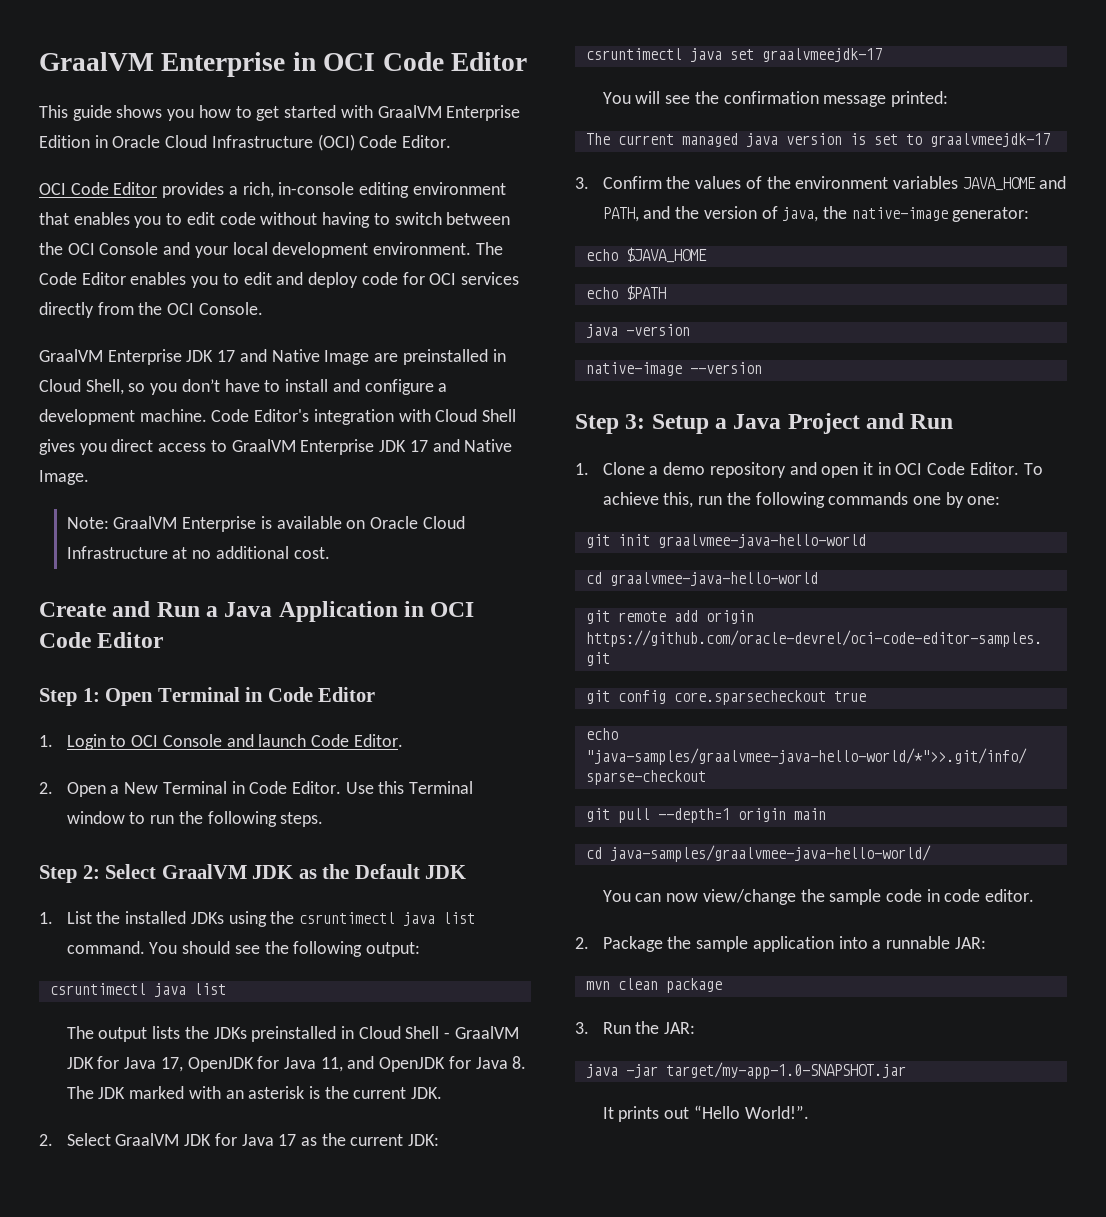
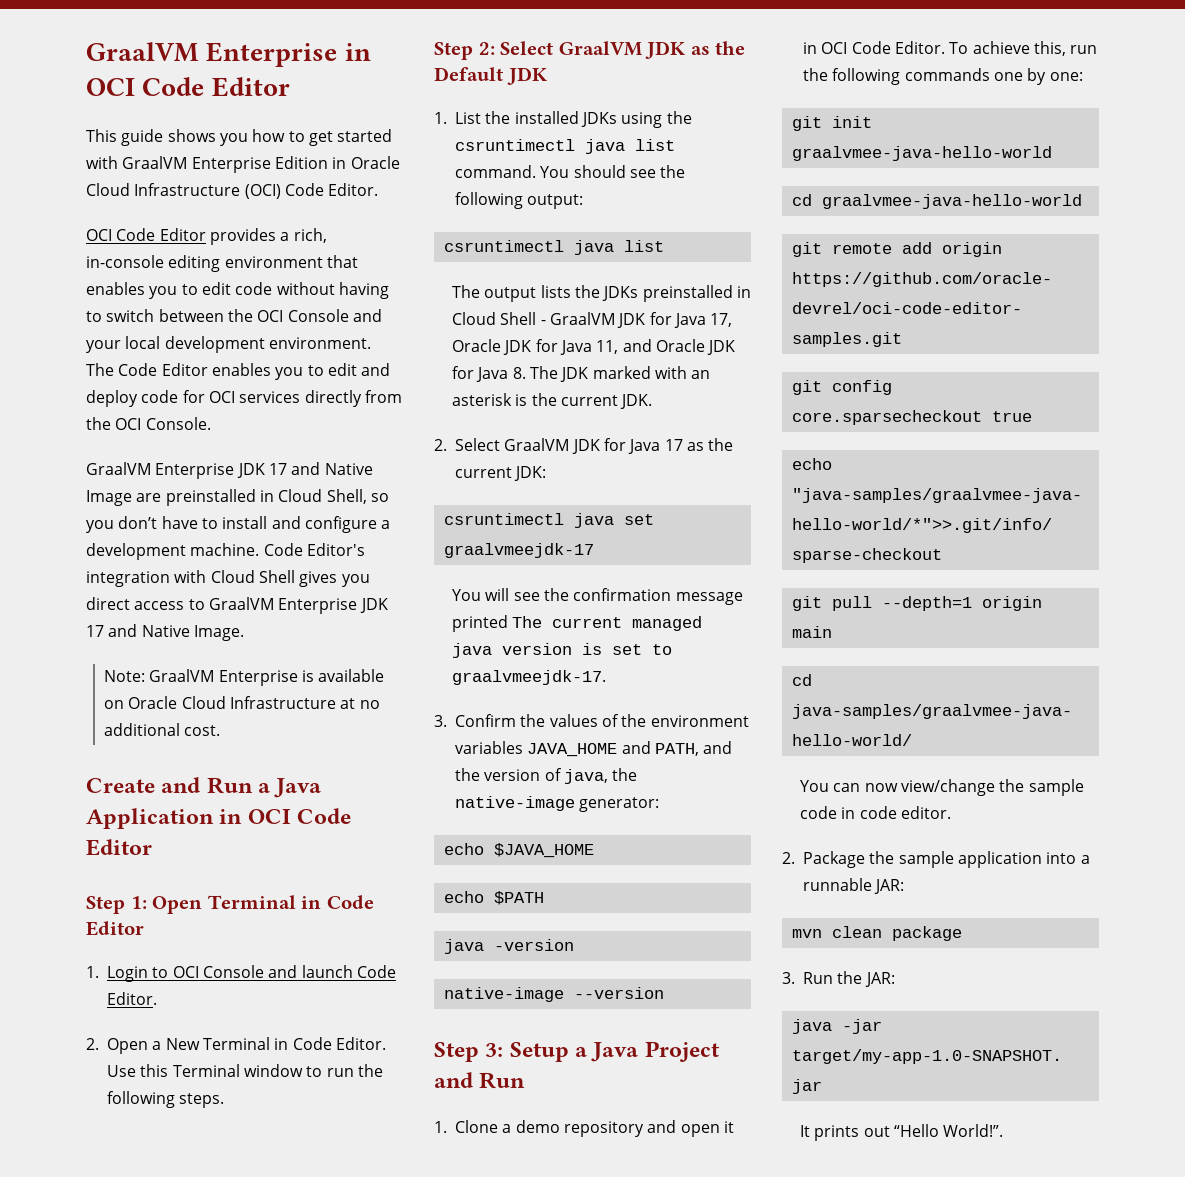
- The output lists the JDKs preinstalled in Cloud Shell - GraalVM JDK for Java 17, OpenJDK for Java 11, and OpenJDK for Java 8. The JDK marked with an asterisk is the current JDK.
+ The output lists the JDKs preinstalled in Cloud Shell - GraalVM JDK for Java 17, Oracle JDK for Java 11, and Oracle JDK for Java 8. The JDK marked with an asterisk is the current JDK.
- You will see the confirmation message printed:
- The current managed java version is set to graalvmeejdk-17
+ You will see the confirmation message printed The current managed java version is set to graalvmeejdk-17.

